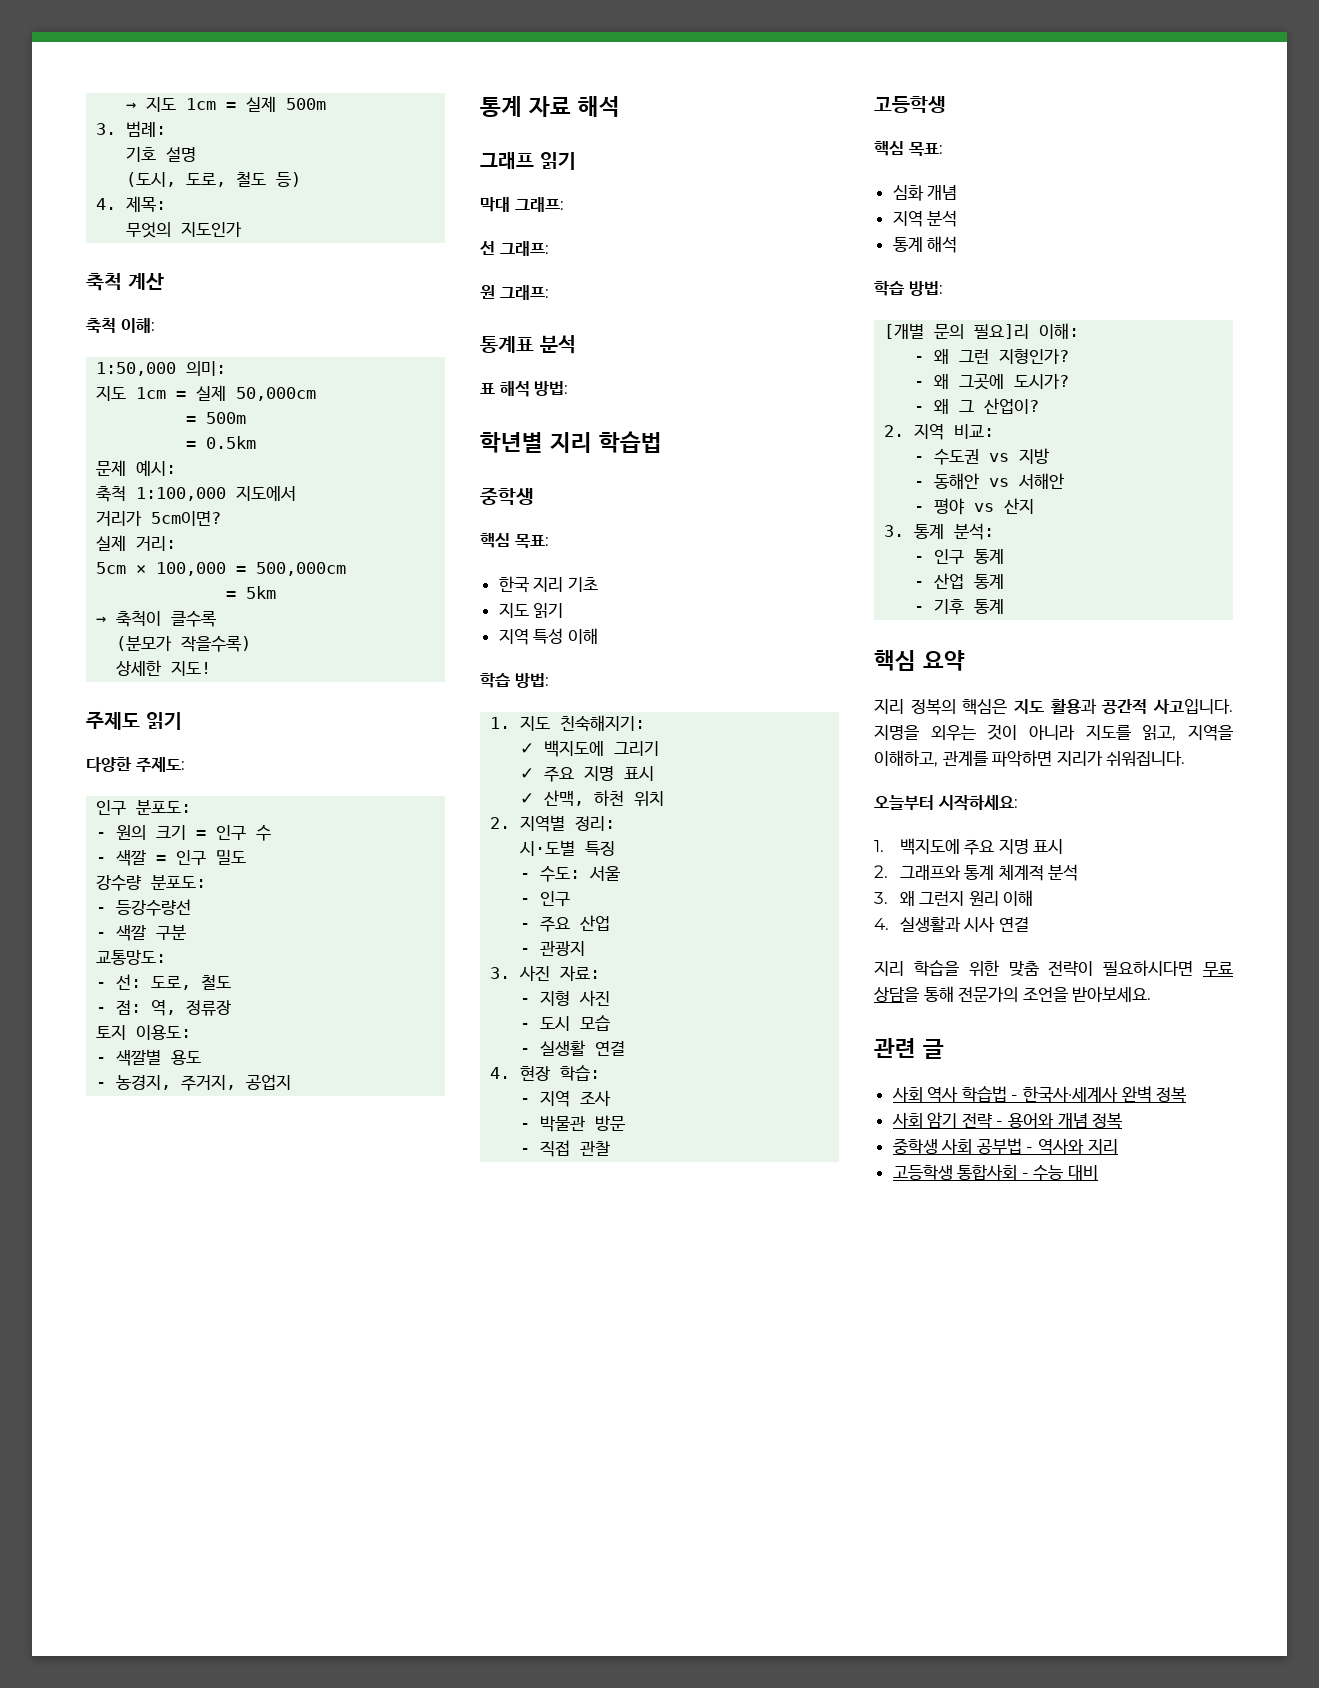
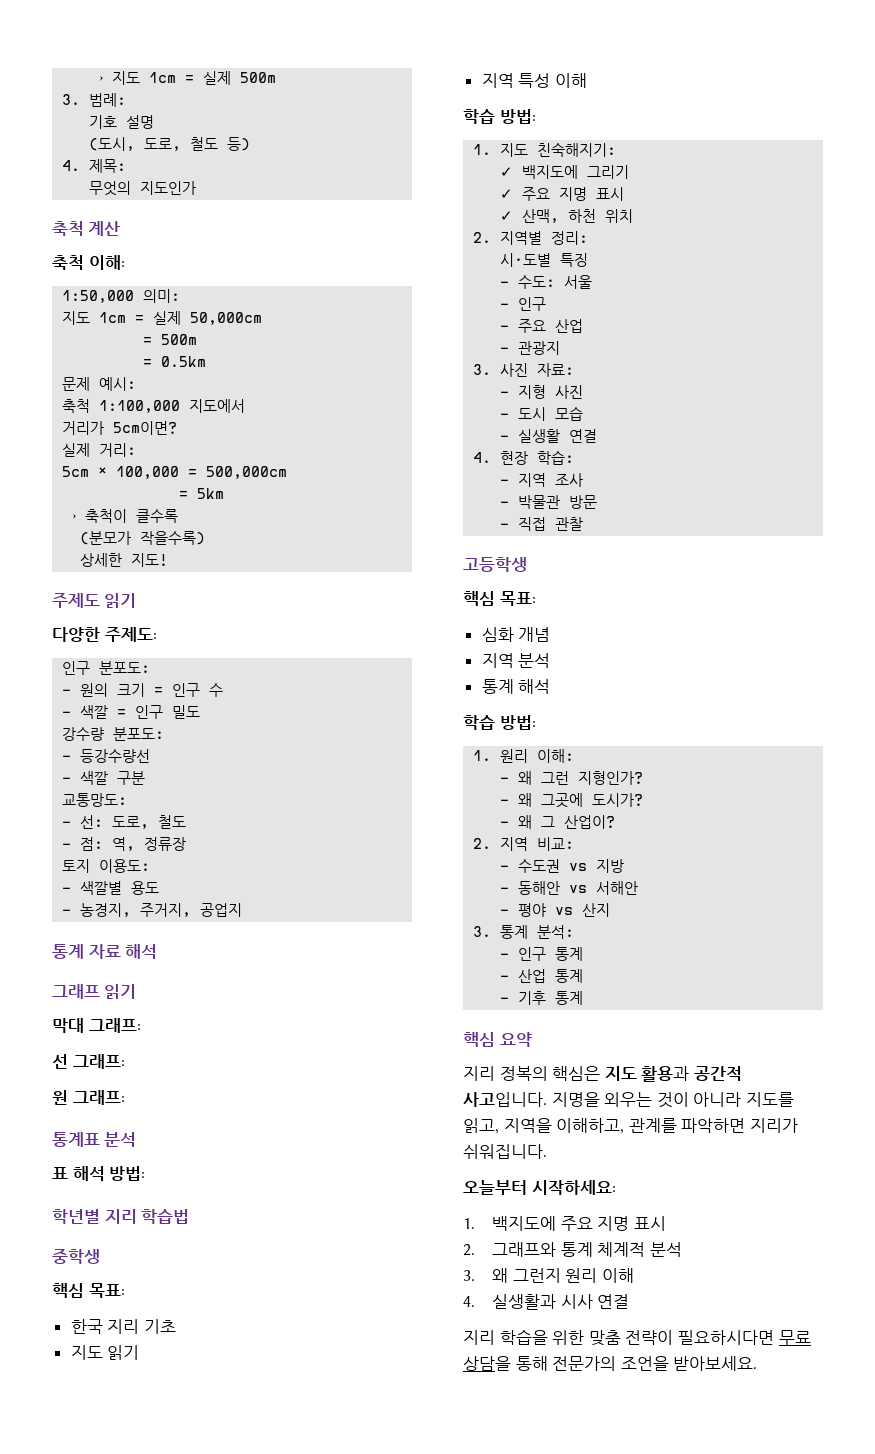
- [개별 문의 필요]리 이해:
+ 1. 원리 이해:
- 관련 글
- 사회 역사 학습법 - 한국사·세계사 완벽 정복
- 사회 암기 전략 - 용어와 개념 정복
- 중학생 사회 공부법 - 역사와 지리
- 고등학생 통합사회 - 수능 대비

